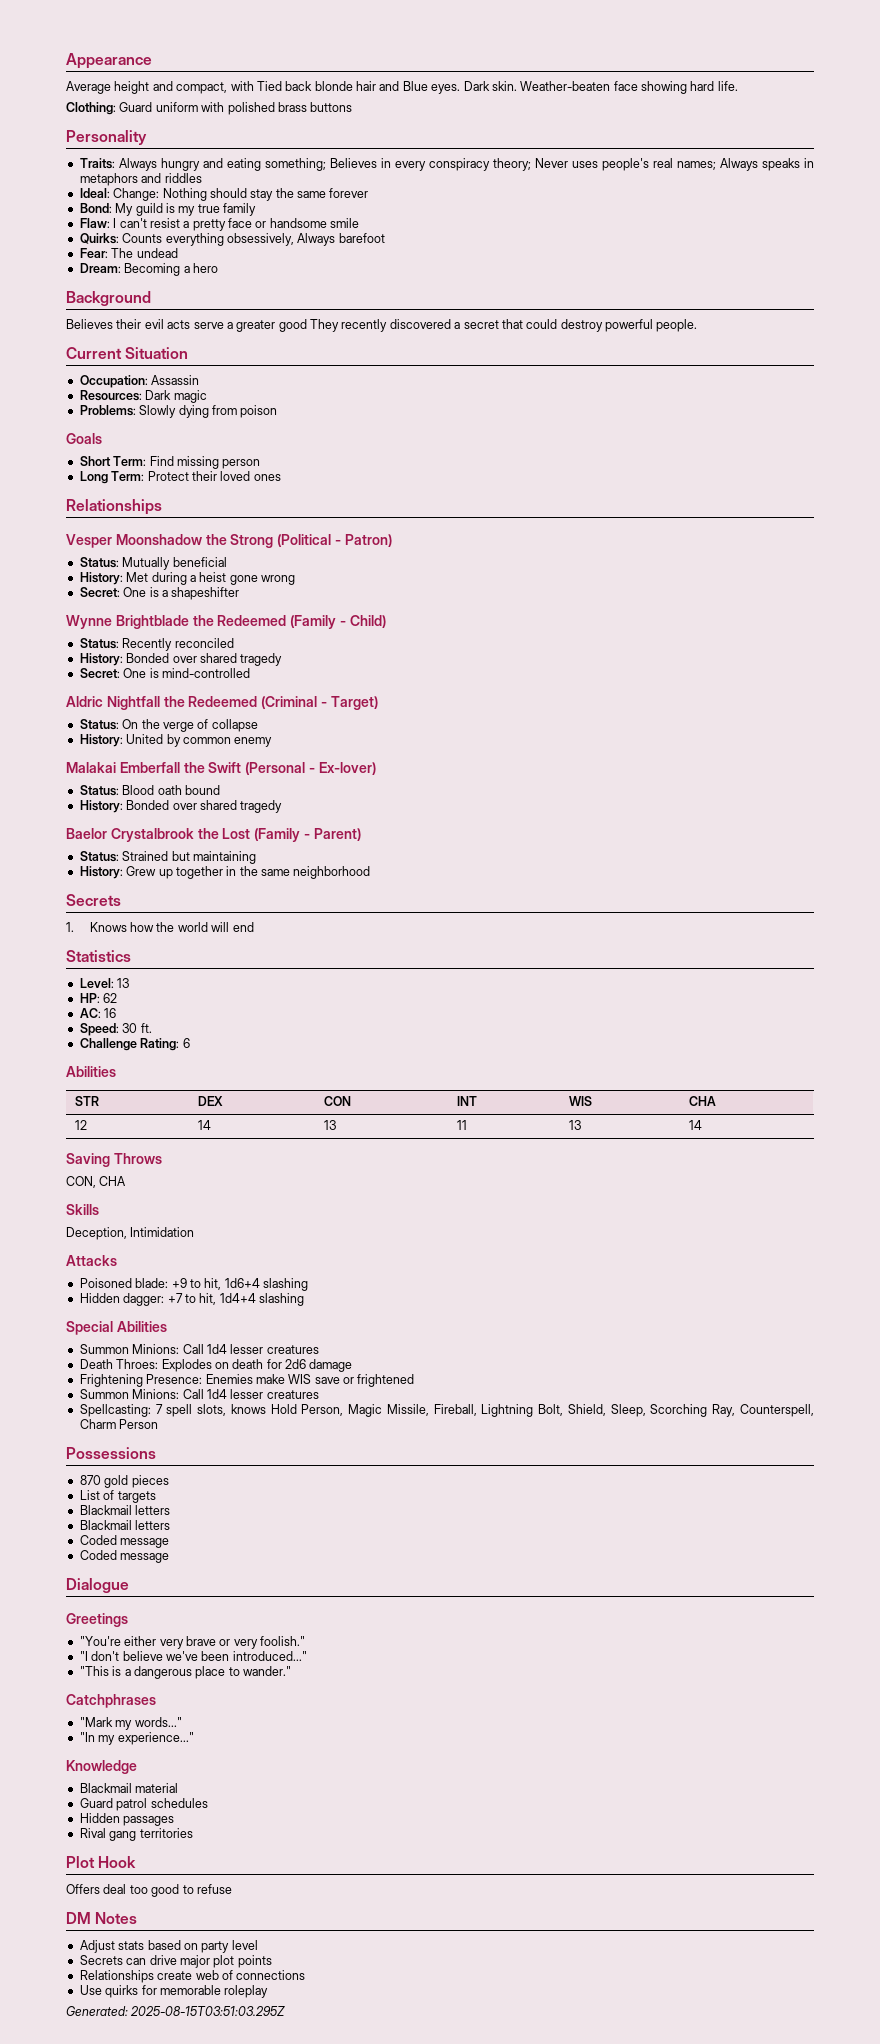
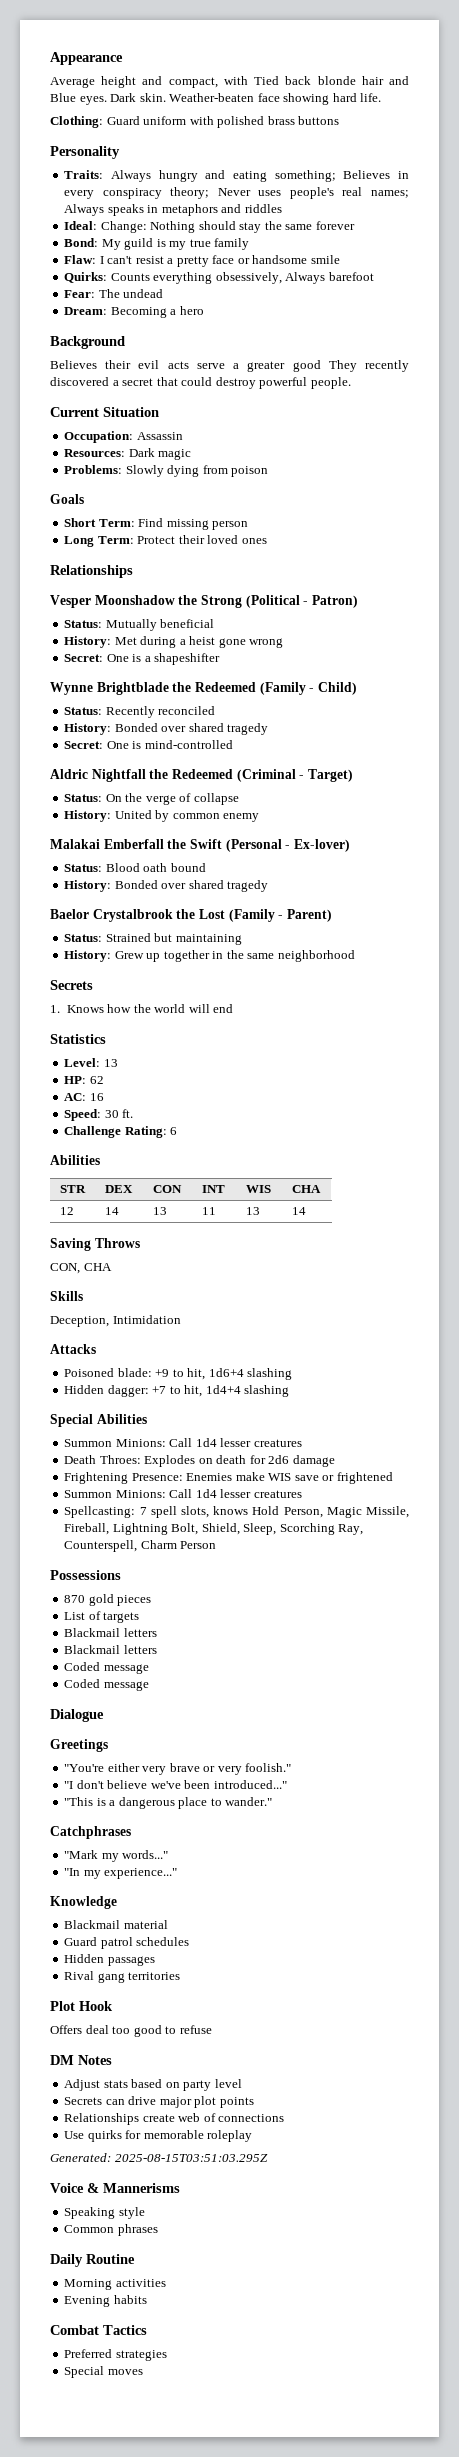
+ Voice & Mannerisms
+ Speaking style
+ Common phrases
+ Daily Routine
+ Morning activities
+ Evening habits
+ Combat Tactics
+ Preferred strategies
+ Special moves

